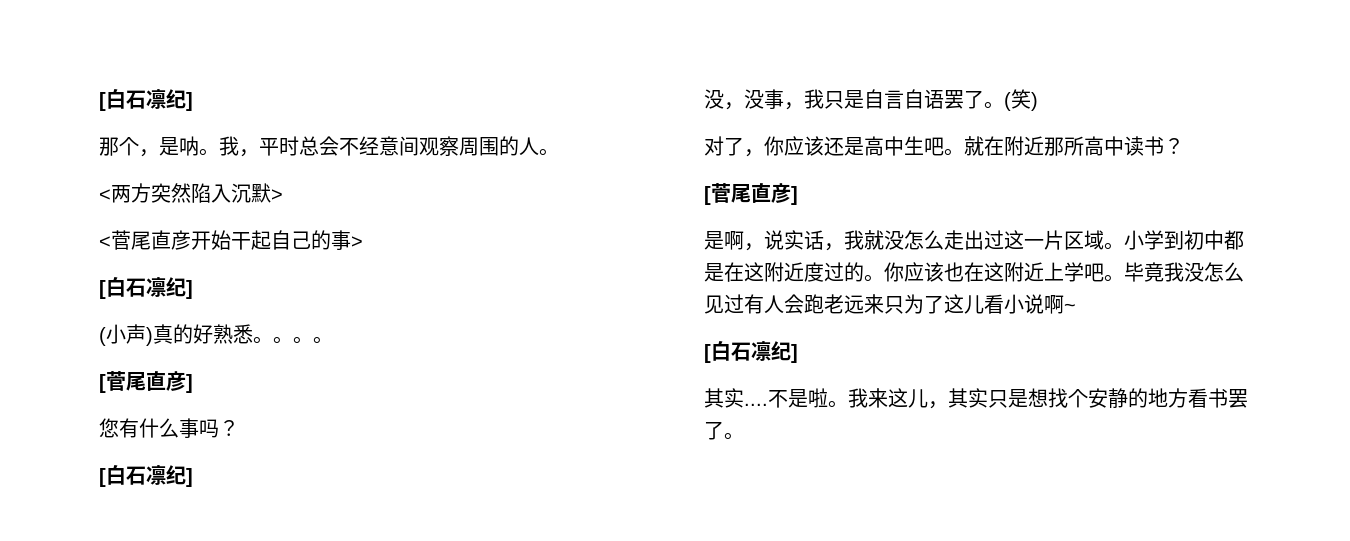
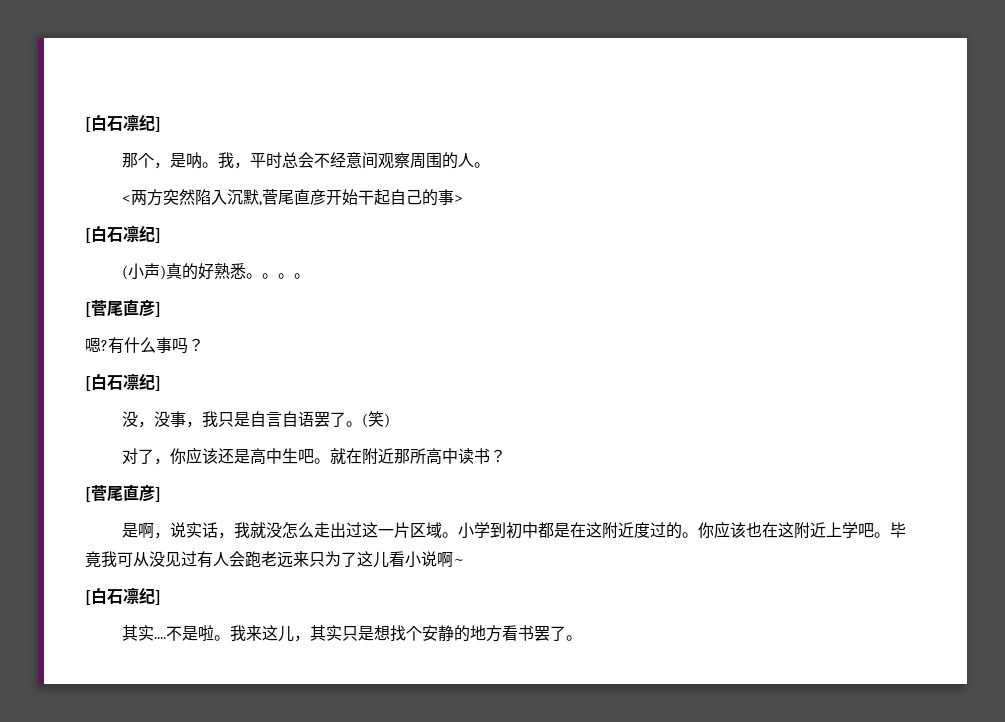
- <两方突然陷入沉默>
- <菅尾直彦开始干起自己的事>
+ <两方突然陷入沉默,菅尾直彦开始干起自己的事>
- 您有什么事吗？
+ 嗯?有什么事吗？
- 毕竟我没怎么见过有人会跑老远来只为了这儿看小说啊~
+ 毕竟我可从没见过有人会跑老远来只为了这儿看小说啊~

